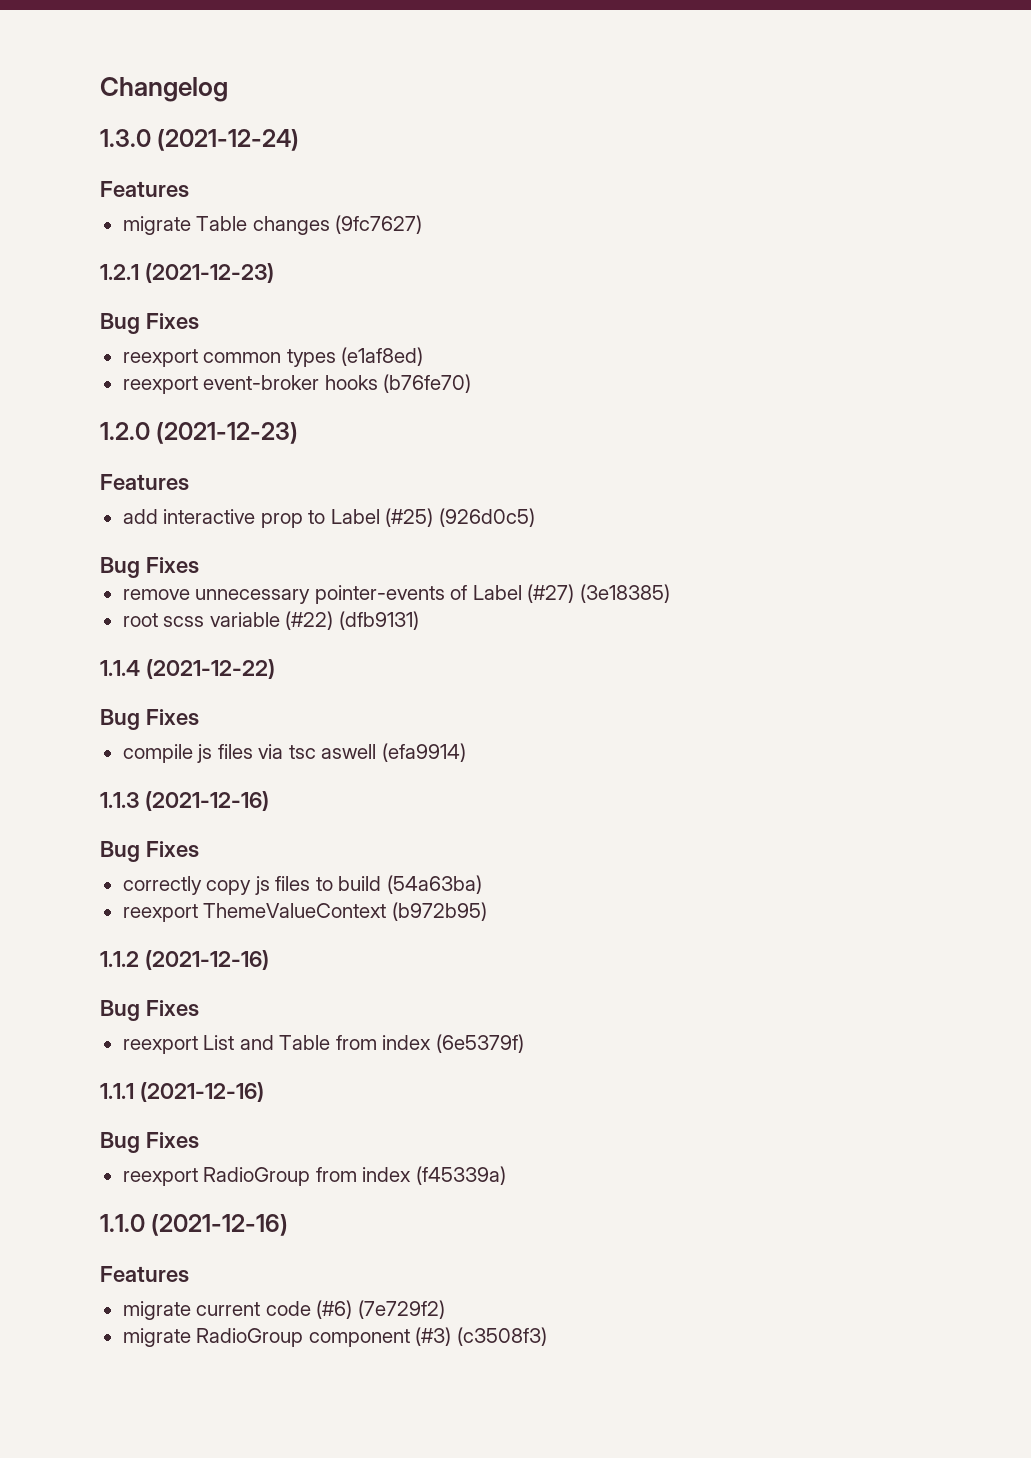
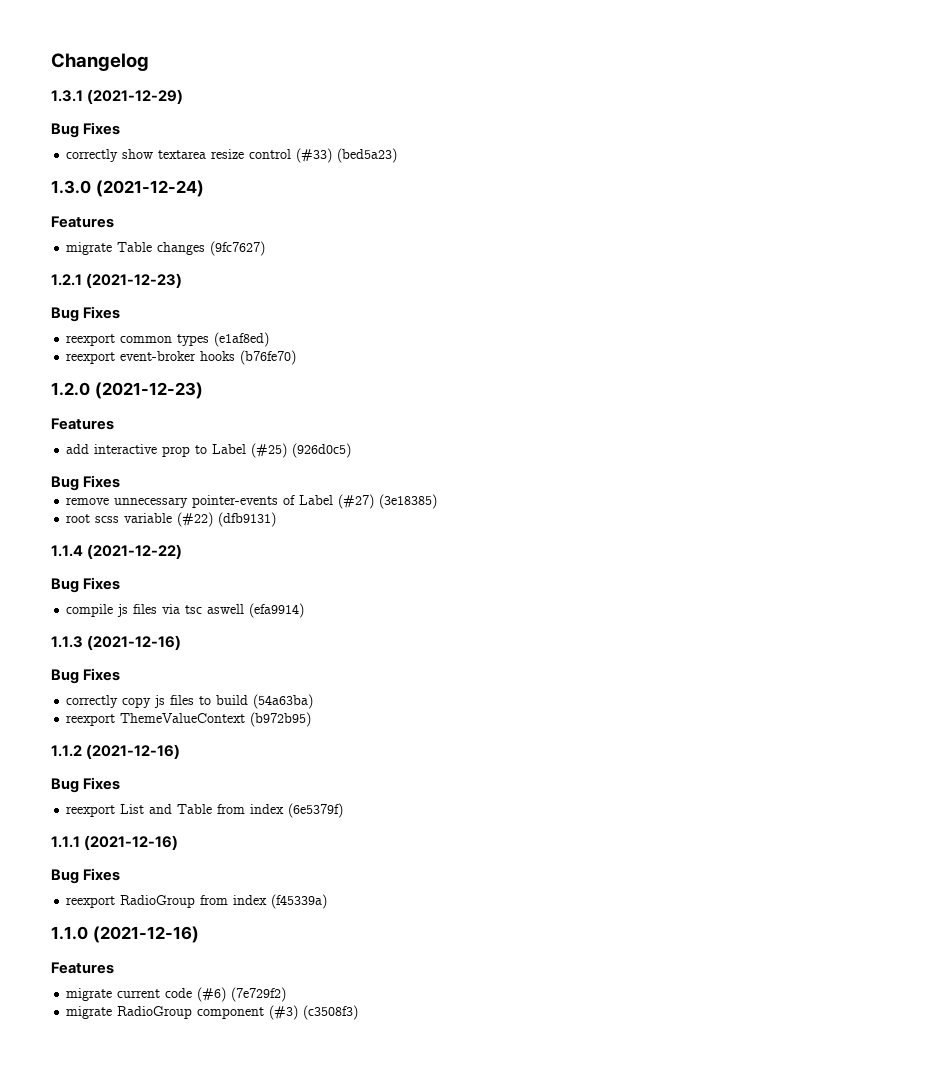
+ 1.3.1 (2021-12-29)
+ Bug Fixes
+ correctly show textarea resize control (#33) (bed5a23)

